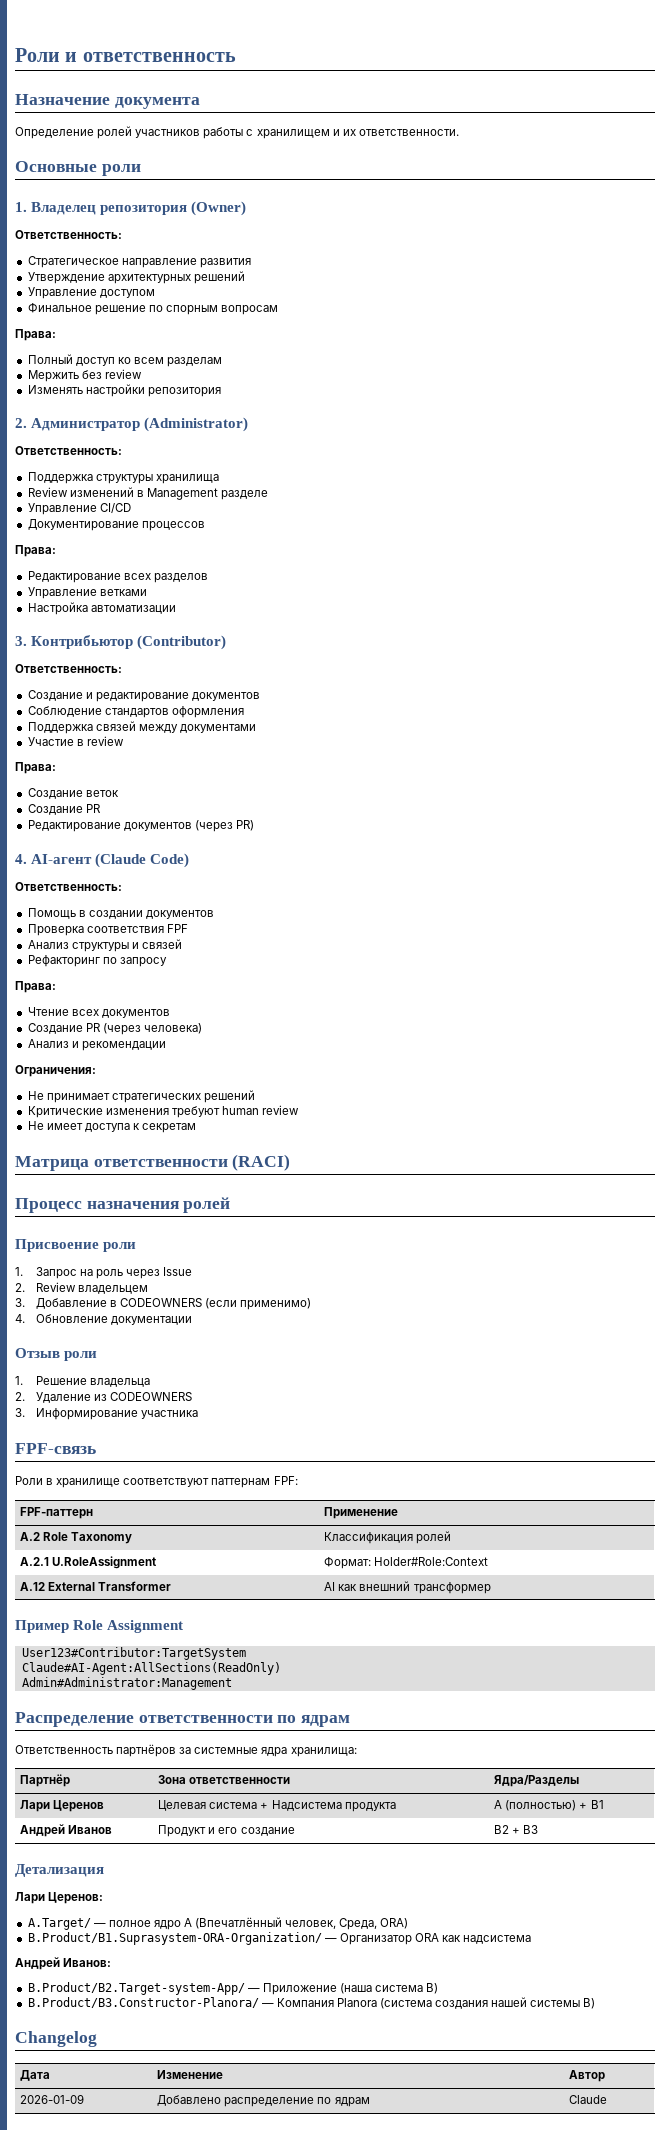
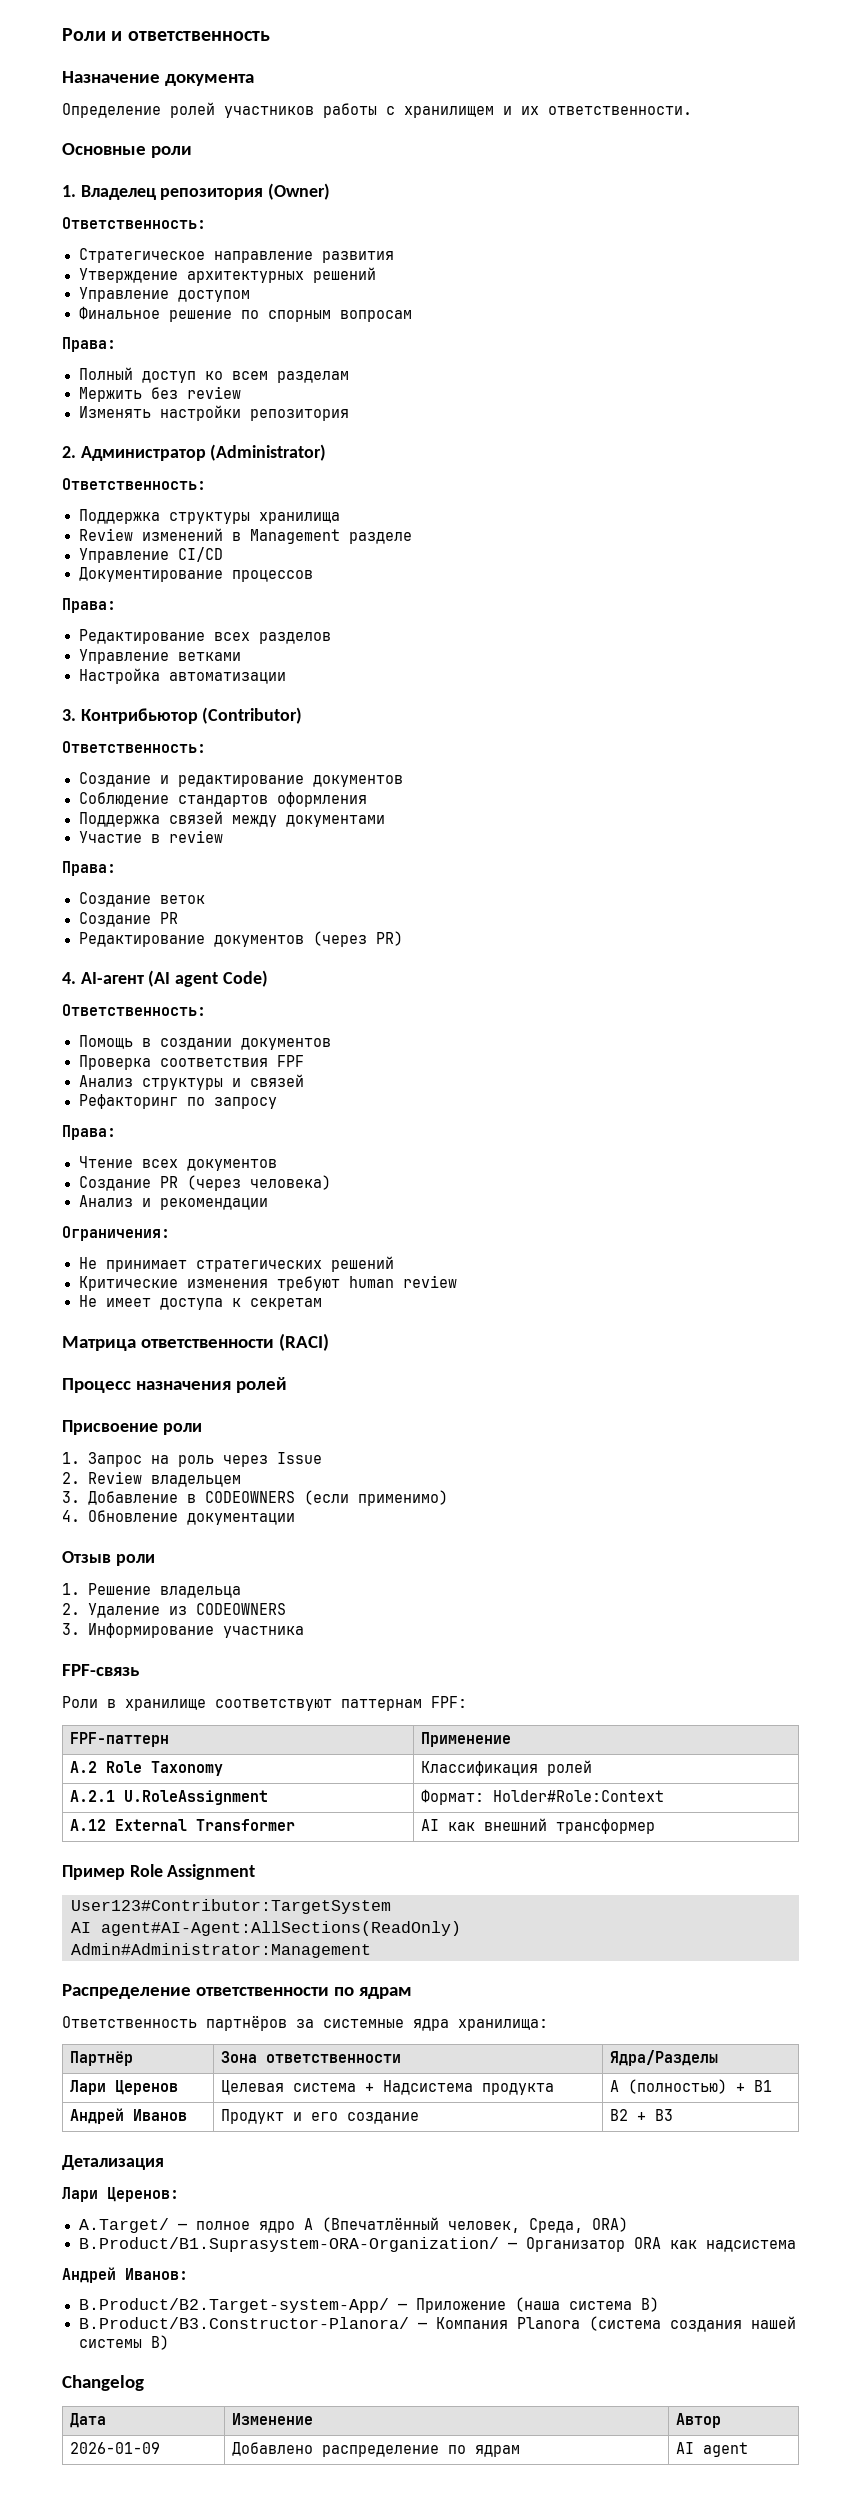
- 4. AI-агент (Claude Code)
+ 4. AI-агент (AI agent Code)
- Claude#AI-Agent:AllSections(ReadOnly)
+ AI agent#AI-Agent:AllSections(ReadOnly)
- 2026-01-09 | Добавлено распределение по ядрам | Claude
+ 2026-01-09 | Добавлено распределение по ядрам | AI agent

